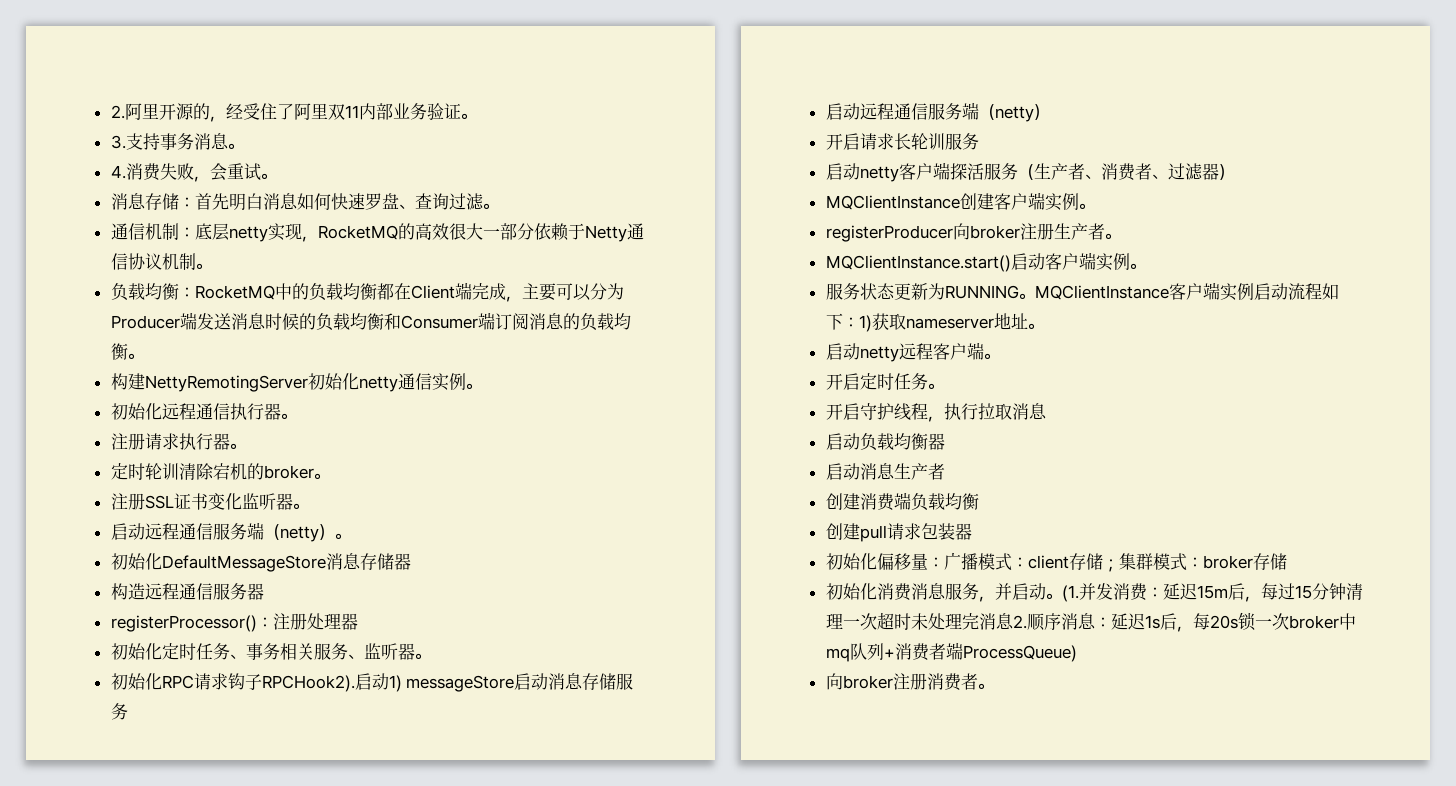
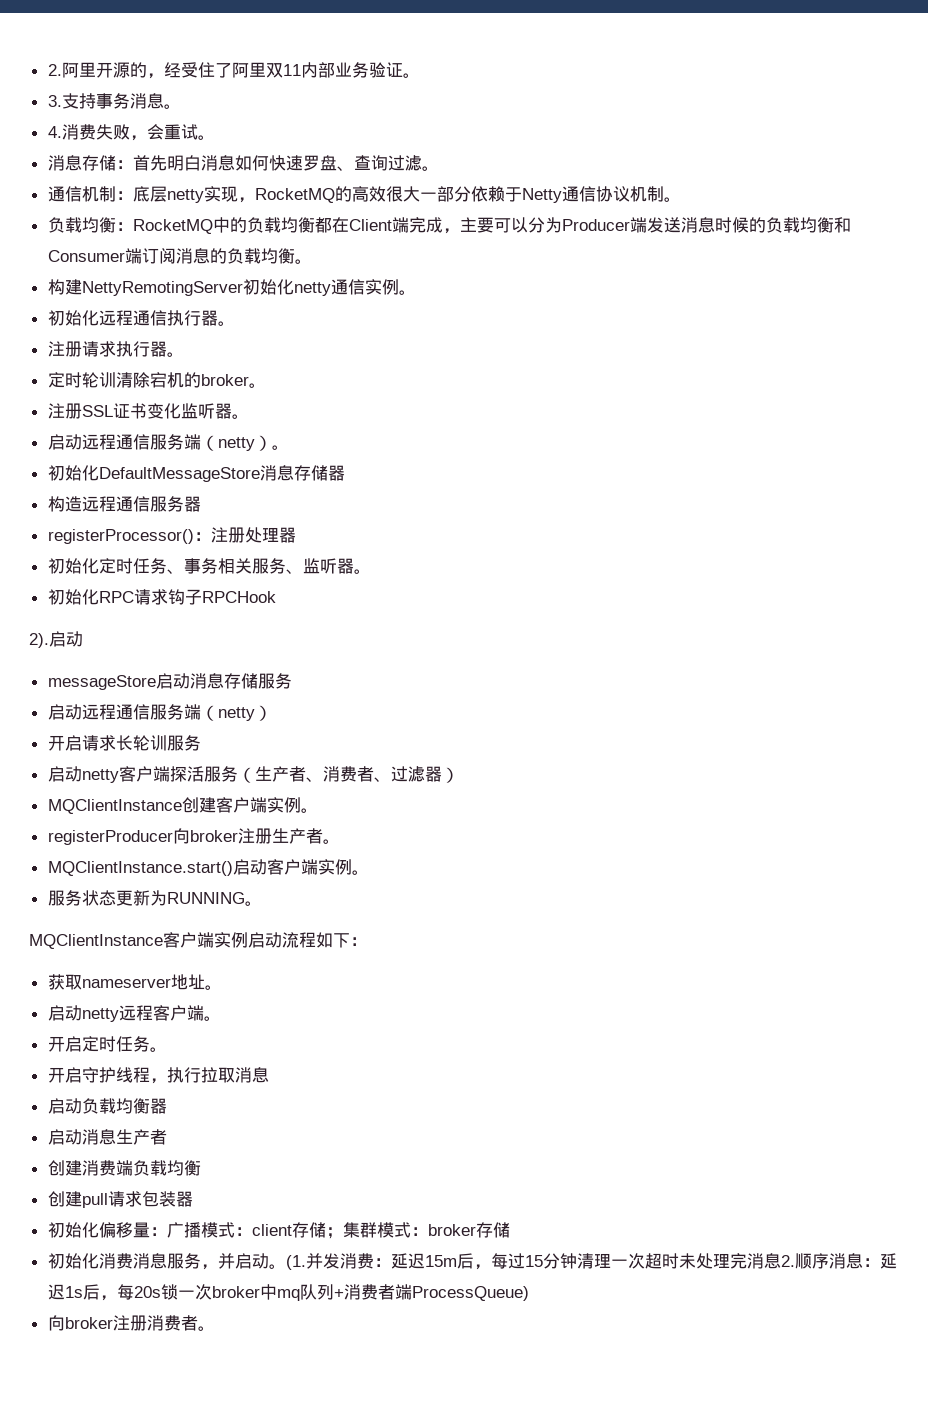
- 初始化RPC请求钩子RPCHook2).启动1) messageStore启动消息存储服务
+ 初始化RPC请求钩子RPCHook
+ 2).启动
+ messageStore启动消息存储服务
- 服务状态更新为RUNNING。MQClientInstance客户端实例启动流程如下：1)获取nameserver地址。
+ 服务状态更新为RUNNING。
+ MQClientInstance客户端实例启动流程如下：
+ 获取nameserver地址。

